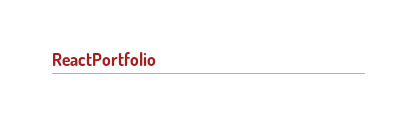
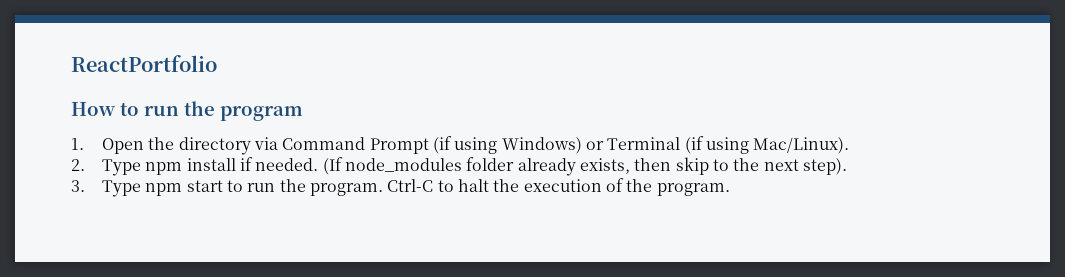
+ How to run the program
+ 1. Open the directory via Command Prompt (if using Windows) or Terminal (if using Mac/Linux).
+ 2. Type npm install if needed. (If node_modules folder already exists, then skip to the next step).
+ 3. Type npm start to run the program. Ctrl-C to halt the execution of the program.

